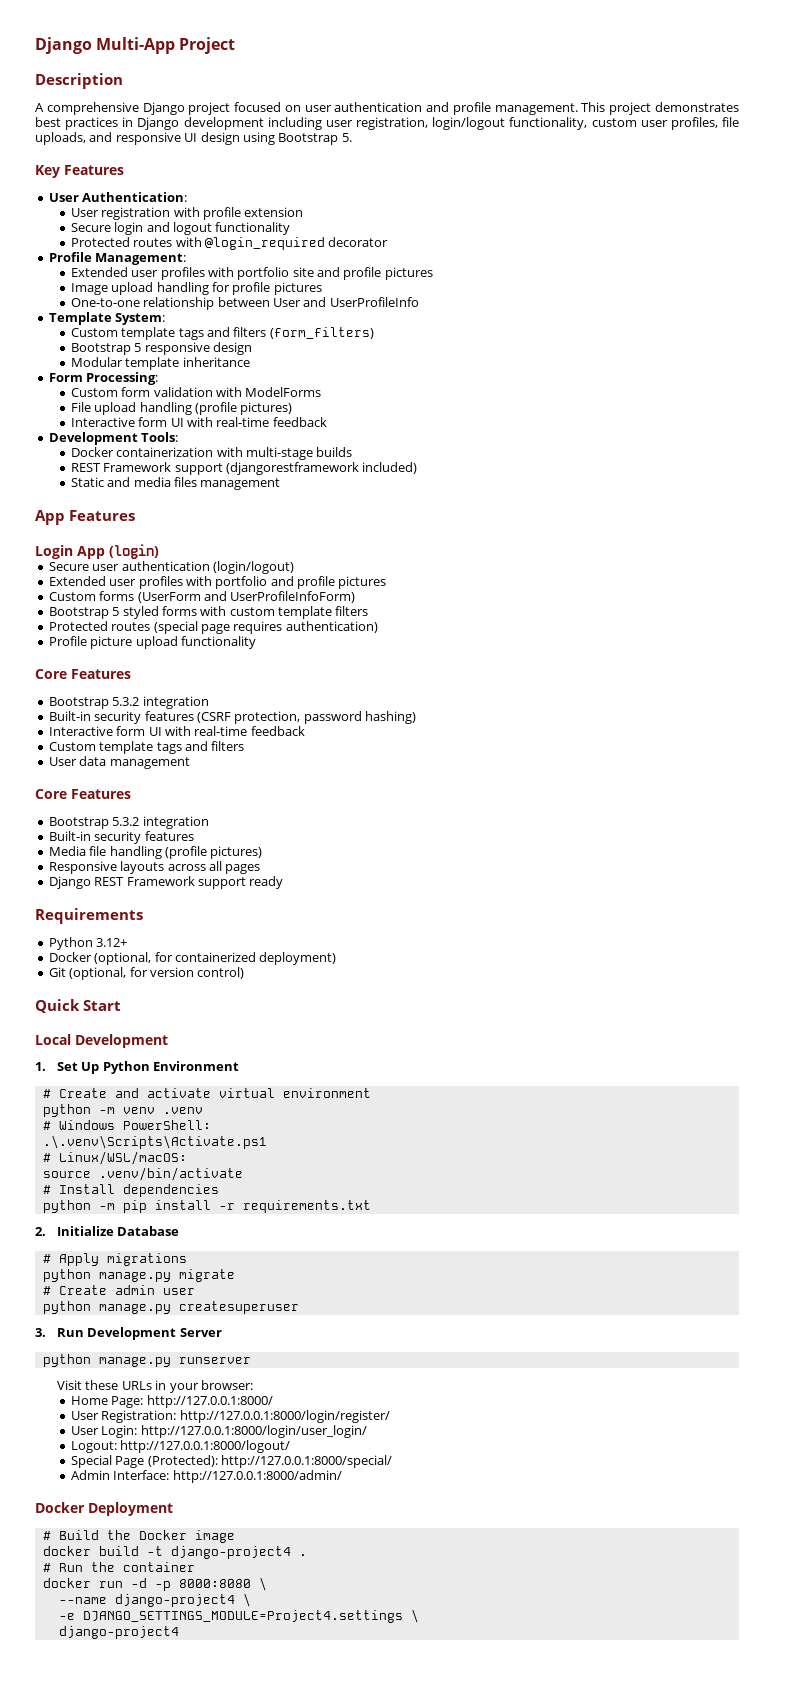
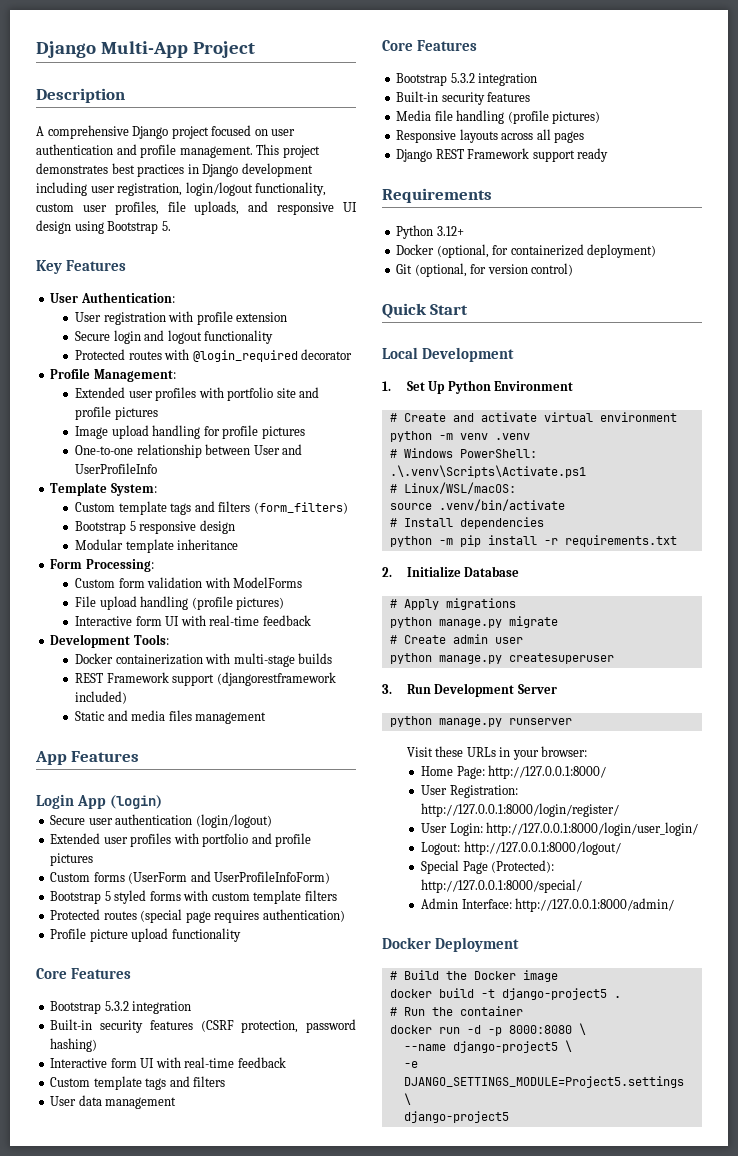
- docker build -t django-project4 .
+ docker build -t django-project5 .
- --name django-project4 \
+ --name django-project5 \
- -e DJANGO_SETTINGS_MODULE=Project4.settings \
- django-project4
+ -e DJANGO_SETTINGS_MODULE=Project5.settings \
+ django-project5

